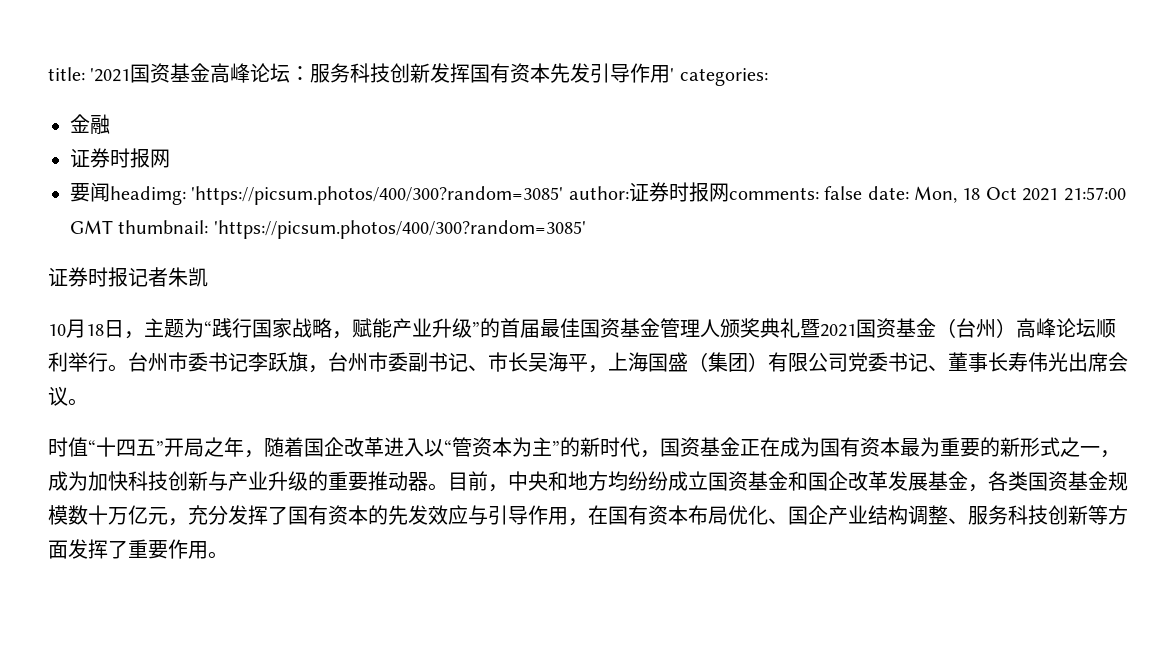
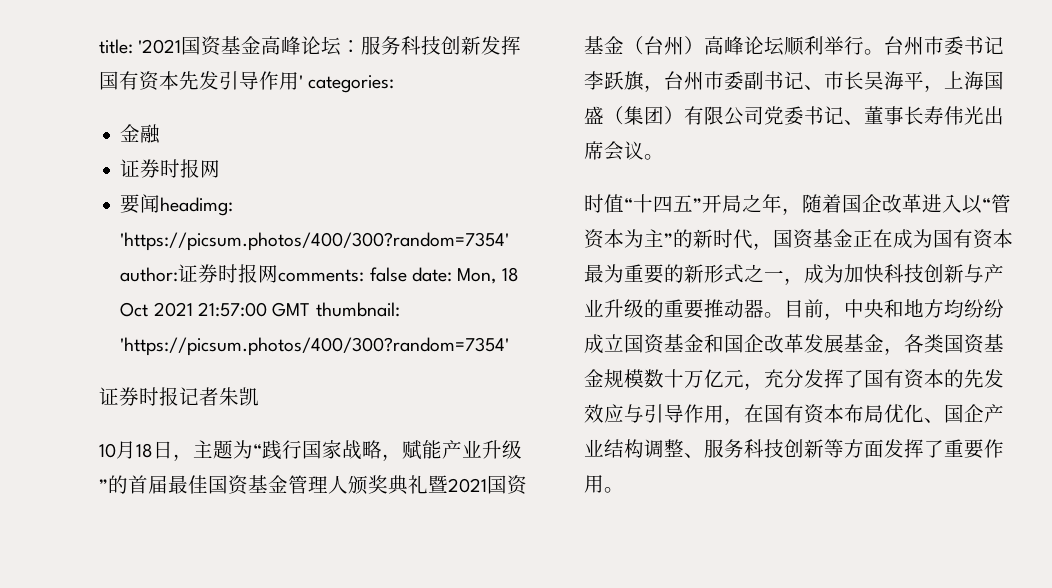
- 要闻headimg: 'https://picsum.photos/400/300?random=3085' author:证券时报网comments: false date: Mon, 18 Oct 2021 21:57:00 GMT thumbnail: 'https://picsum.photos/400/300?random=3085'
+ 要闻headimg: 'https://picsum.photos/400/300?random=7354' author:证券时报网comments: false date: Mon, 18 Oct 2021 21:57:00 GMT thumbnail: 'https://picsum.photos/400/300?random=7354'

